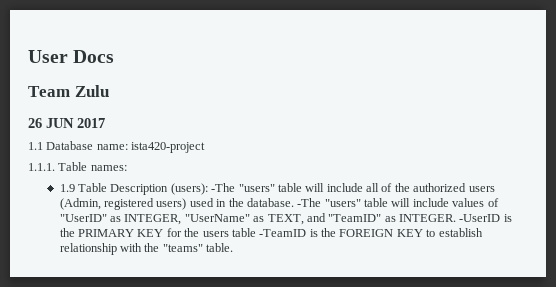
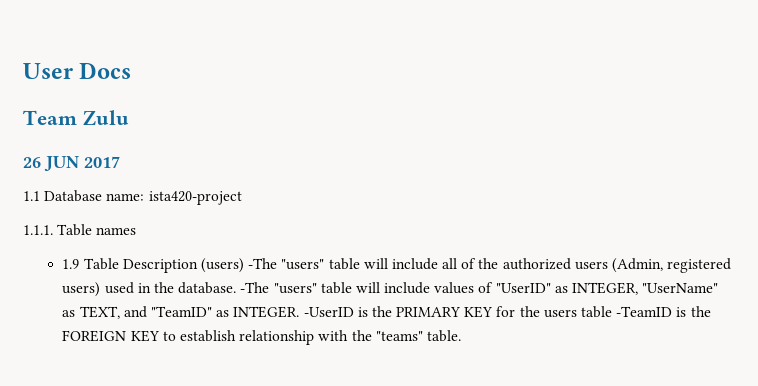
- 1.1.1. Table names:
+ 1.1.1. Table names
- 1.9 Table Description (users): -The "users" table will include all of the authorized users (Admin, registered users) used in the database.
+ 1.9 Table Description (users) -The "users" table will include all of the authorized users (Admin, registered users) used in the database.

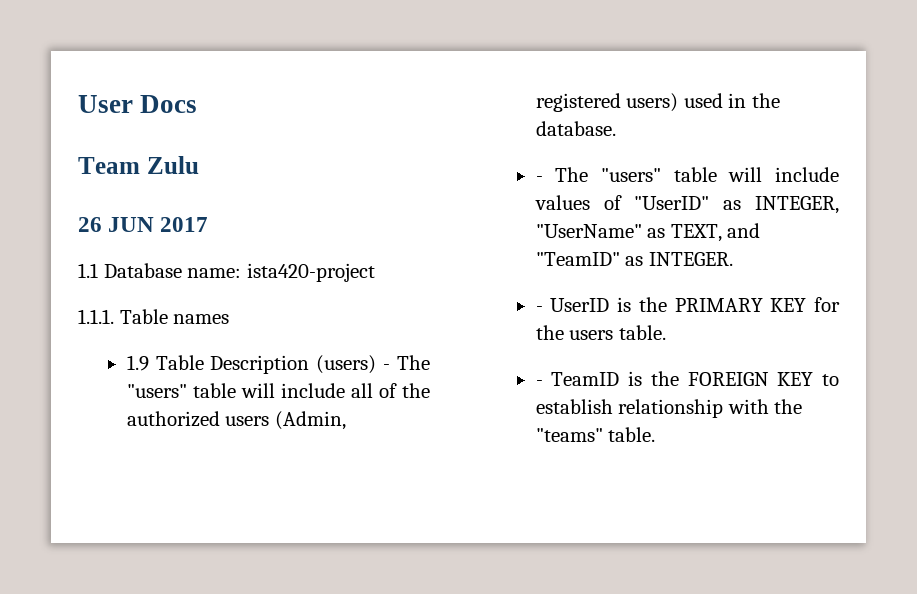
- 1.9 Table Description (users) -The "users" table will include all of the authorized users (Admin, registered users) used in the database. -The "users" table will include values of "UserID" as INTEGER, "UserName" as TEXT, and "TeamID" as INTEGER. -UserID is the PRIMARY KEY for the users table -TeamID is the FOREIGN KEY to establish relationship with the "teams" table.
+ 1.9 Table Description (users) - The "users" table will include all of the authorized users (Admin, registered users) used in the database.
+ - The "users" table will include values of "UserID" as INTEGER, "UserName" as TEXT, and "TeamID" as INTEGER.
+ - UserID is the PRIMARY KEY for the users table.
+ - TeamID is the FOREIGN KEY to establish relationship with the "teams" table.

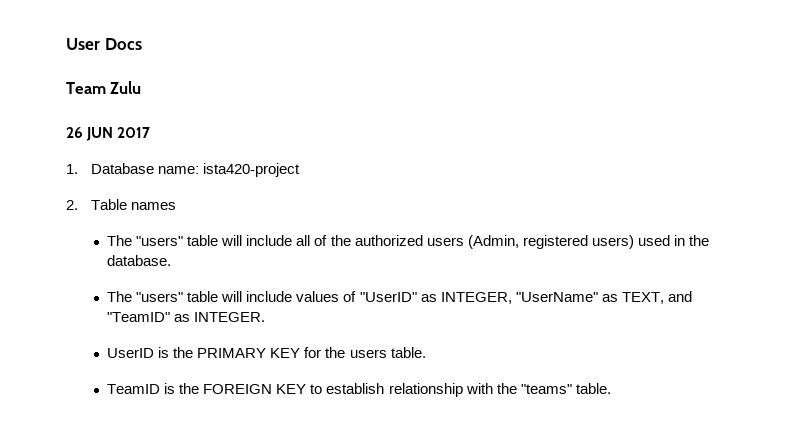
- 1.1 Database name: ista420-project
+ 1. Database name: ista420-project
- 1.1.1. Table names
+ 2. Table names
- 1.9 Table Description (users) - The "users" table will include all of the authorized users (Admin, registered users) used in the database.
+ The "users" table will include all of the authorized users (Admin, registered users) used in the database.
- - The "users" table will include values of "UserID" as INTEGER, "UserName" as TEXT, and "TeamID" as INTEGER.
+ The "users" table will include values of "UserID" as INTEGER, "UserName" as TEXT, and "TeamID" as INTEGER.
- - UserID is the PRIMARY KEY for the users table.
+ UserID is the PRIMARY KEY for the users table.
- - TeamID is the FOREIGN KEY to establish relationship with the "teams" table.
+ TeamID is the FOREIGN KEY to establish relationship with the "teams" table.

